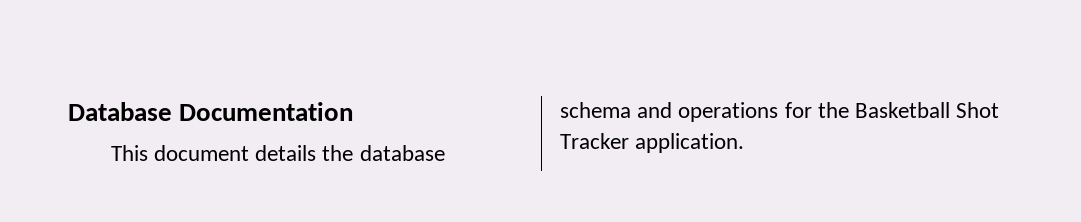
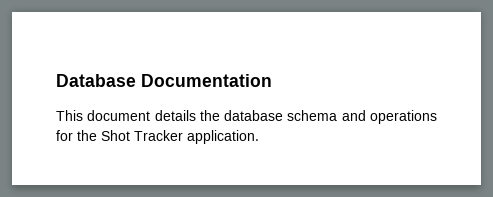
- This document details the database schema and operations for the Basketball Shot Tracker application.
+ This document details the database schema and operations for the Shot Tracker application.

